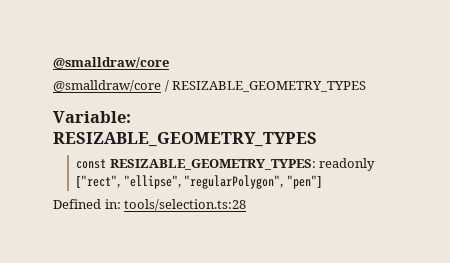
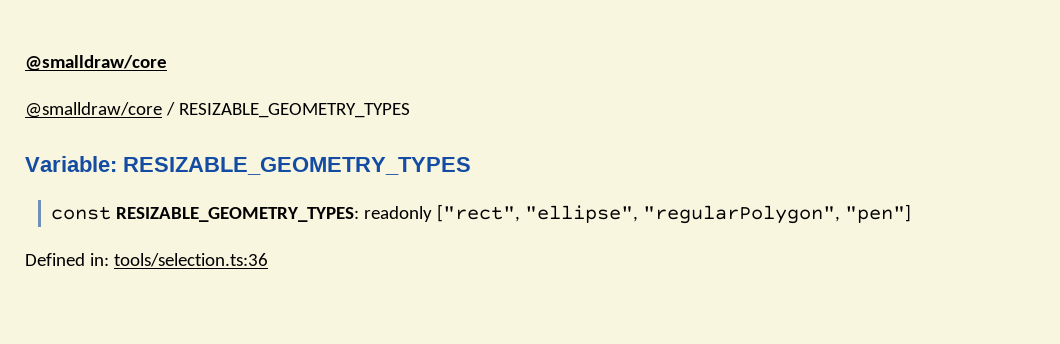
- Defined in: tools/selection.ts:28
+ Defined in: tools/selection.ts:36

